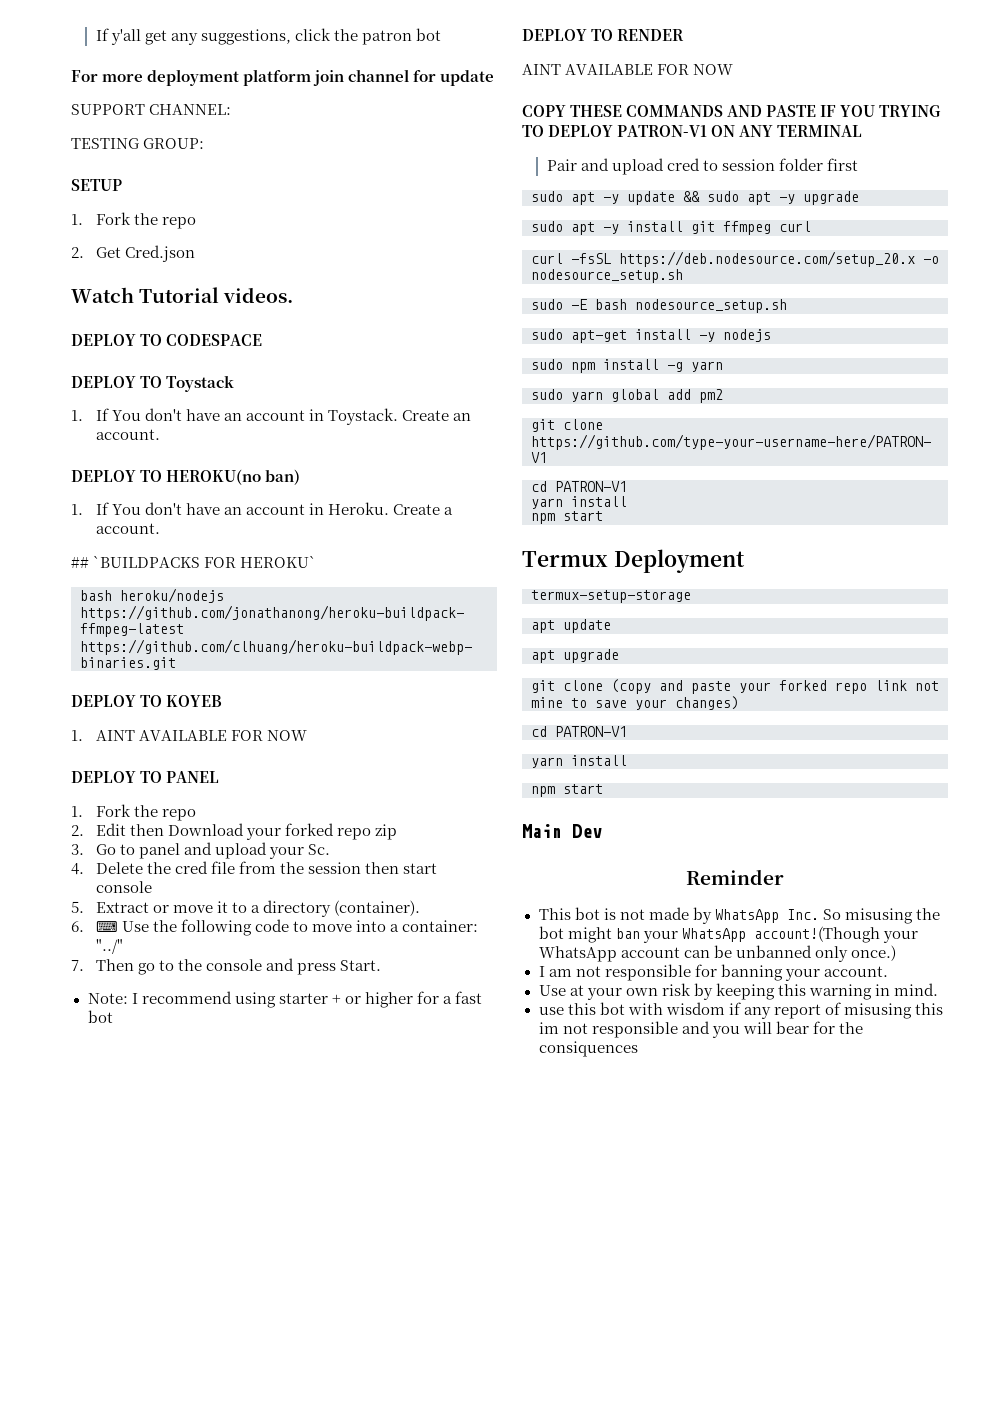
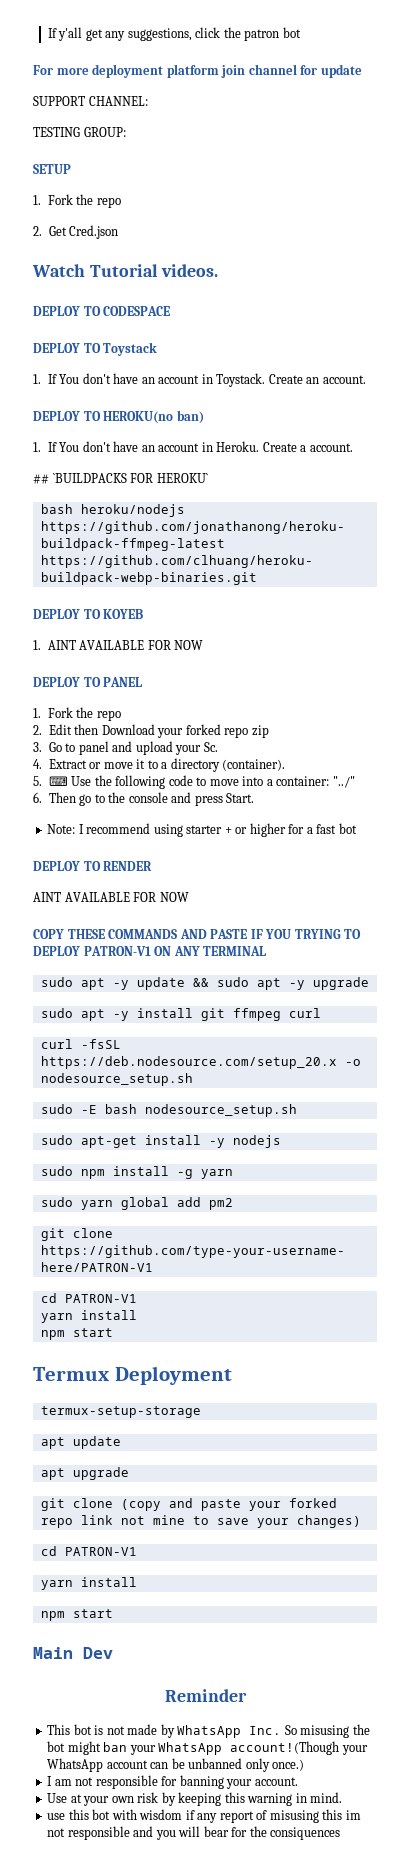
- 4. Delete the cred file from the session then start console
- 5. Extract or move it to a directory (container).
+ 4. Extract or move it to a directory (container).
- 6. ⌨ Use the following code to move into a container: "../"
+ 5. ⌨ Use the following code to move into a container: "../"
- 7. Then go to the console and press Start.
+ 6. Then go to the console and press Start.
- Pair and upload cred to session folder first

